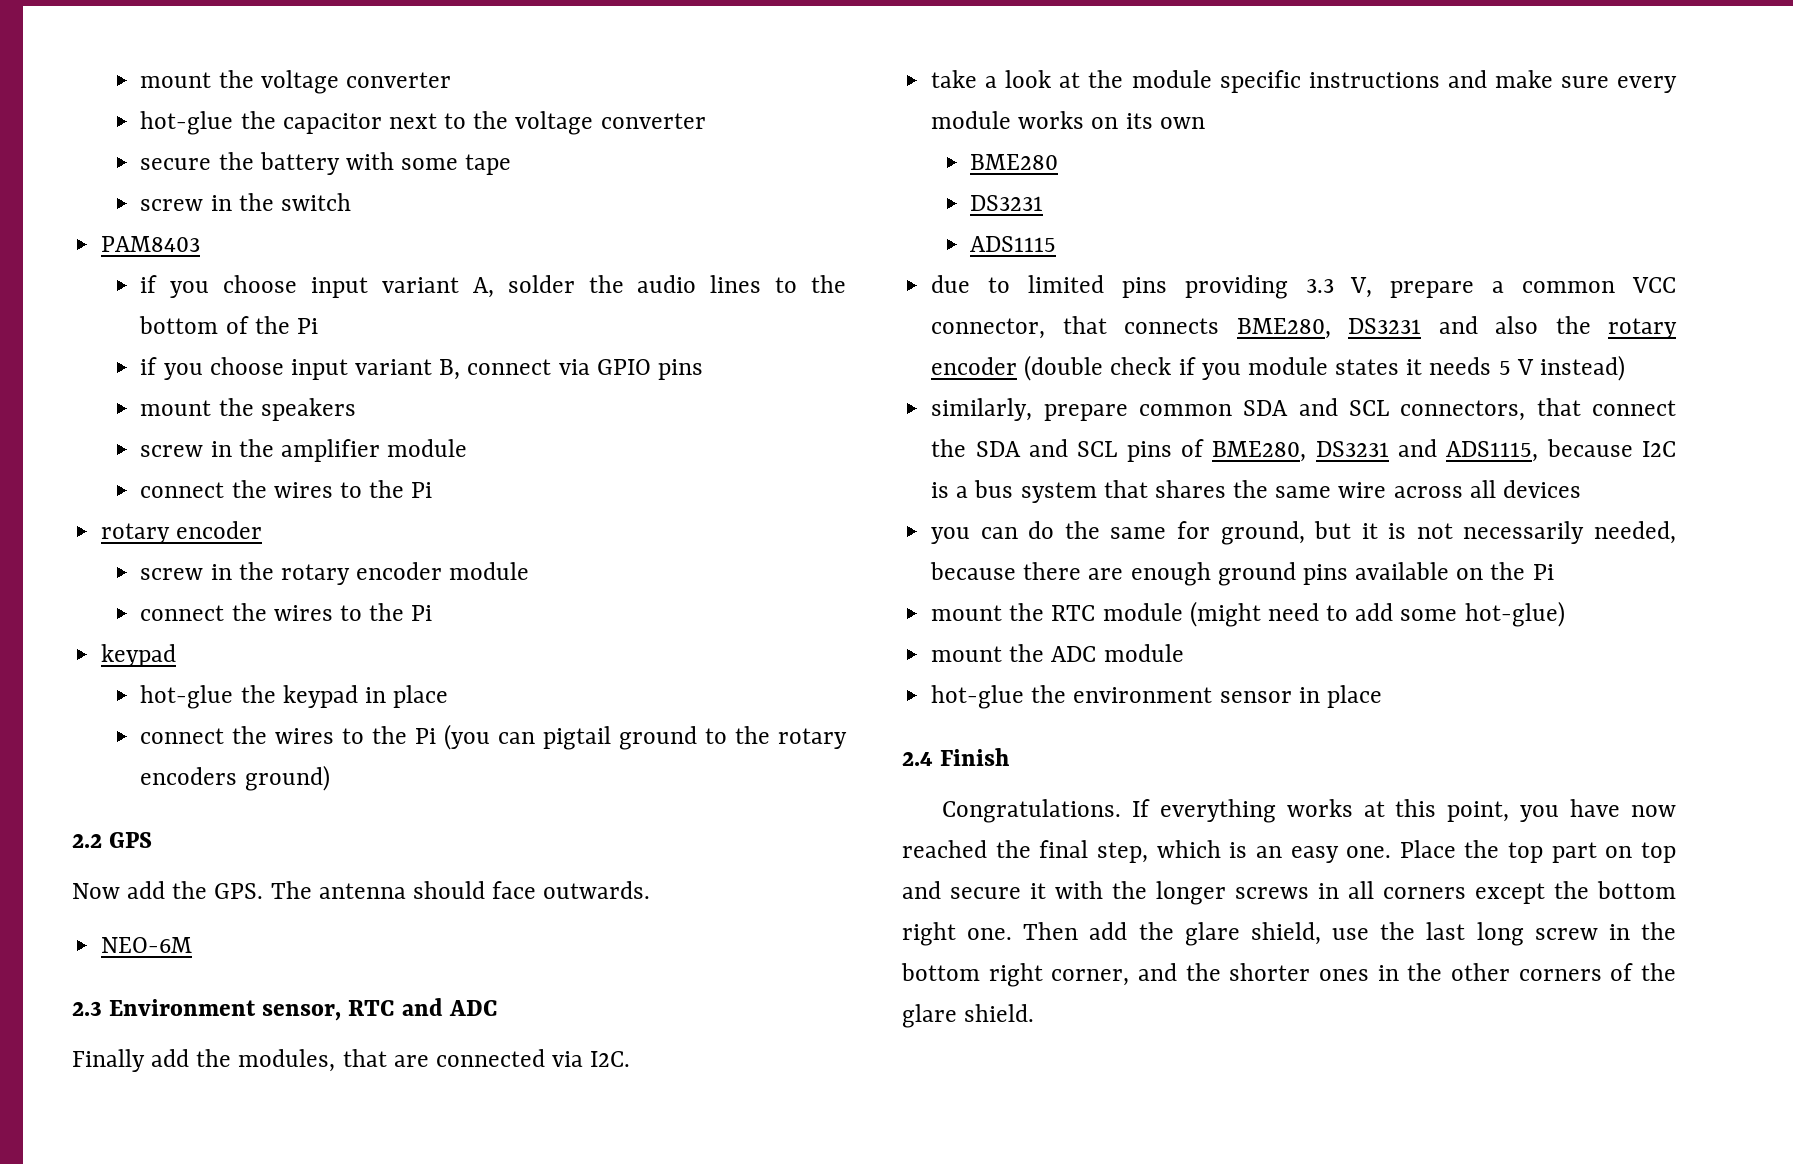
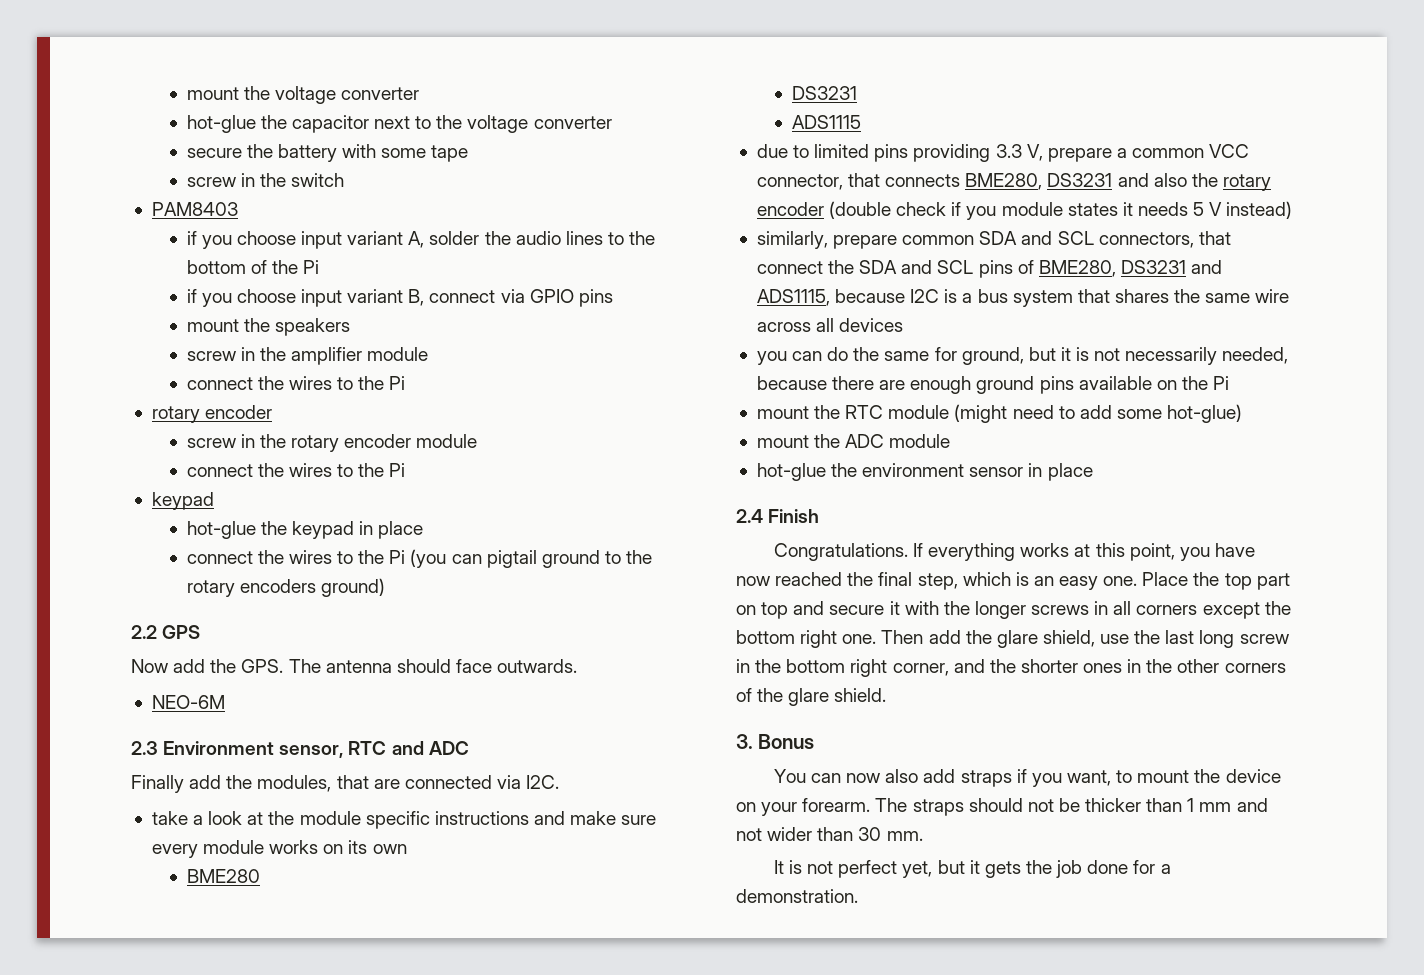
+ 3. Bonus
+ You can now also add straps if you want, to mount the device on your forearm. The straps should not be thicker than 1 mm and not wider than 30 mm.
+ It is not perfect yet, but it gets the job done for a demonstration.

